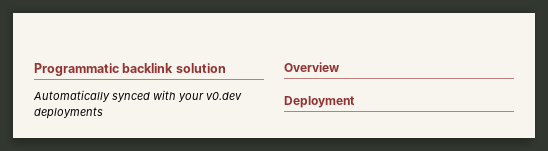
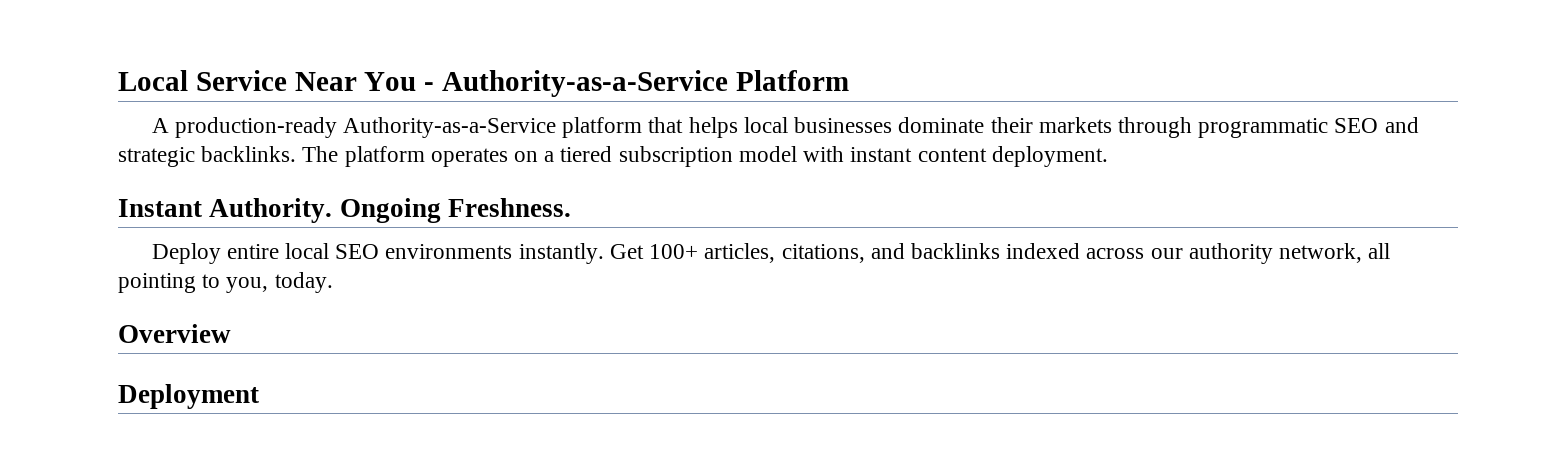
- Programmatic backlink solution
- Automatically synced with your v0.dev deployments
+ Local Service Near You - Authority-as-a-Service Platform
+ A production-ready Authority-as-a-Service platform that helps local businesses dominate their markets through programmatic SEO and strategic backlinks. The platform operates on a tiered subscription model with instant content deployment.
+ Instant Authority. Ongoing Freshness.
+ Deploy entire local SEO environments instantly. Get 100+ articles, citations, and backlinks indexed across our authority network, all pointing to you, today.

